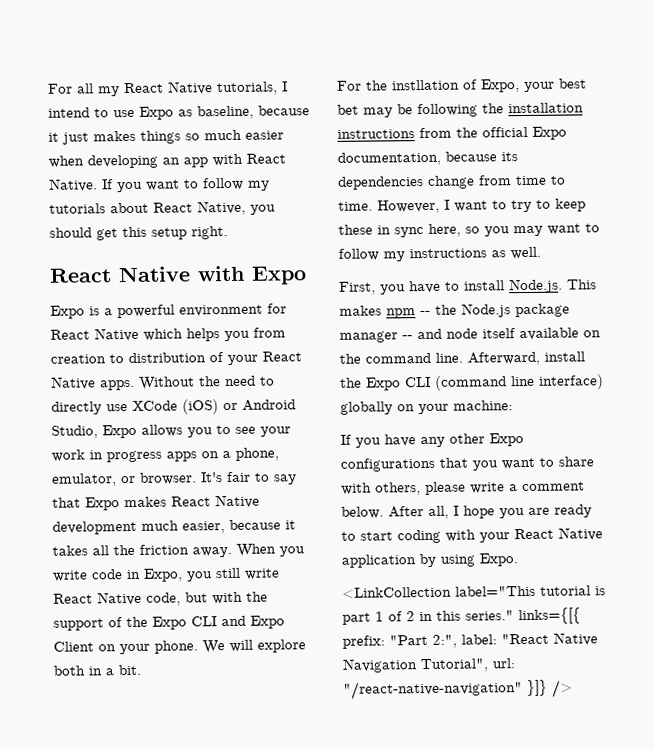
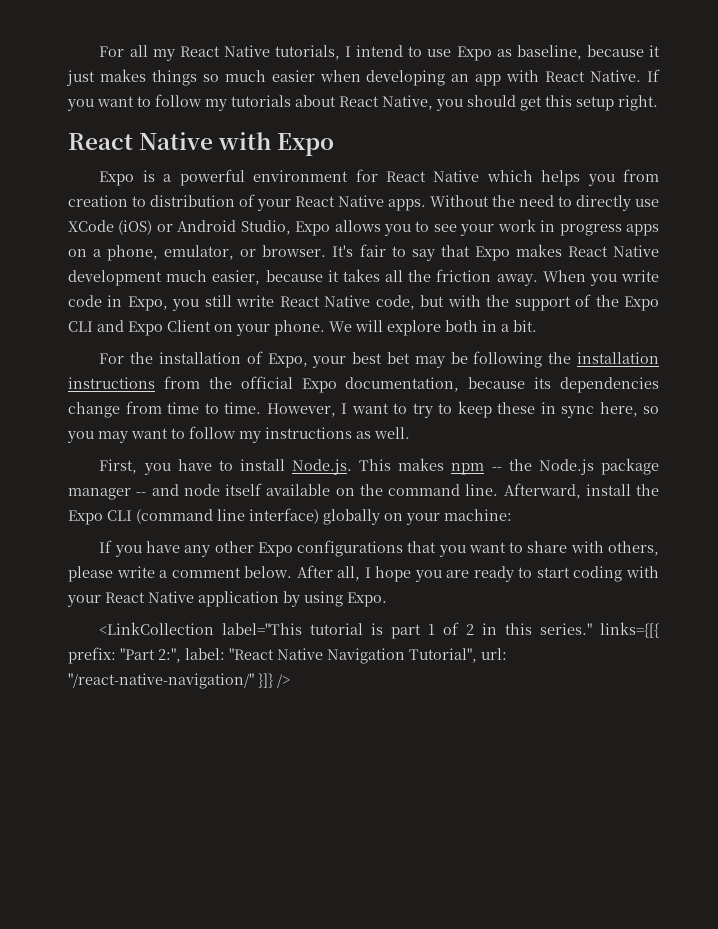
- For the instllation of Expo, your best bet may be following the installation instructions from the official Expo documentation, because its dependencies change from time to time.
+ For the installation of Expo, your best bet may be following the installation instructions from the official Expo documentation, because its dependencies change from time to time.
- <LinkCollection label="This tutorial is part 1 of 2 in this series." links={[{ prefix: "Part 2:", label: "React Native Navigation Tutorial", url: "/react-native-navigation" }]} />
+ <LinkCollection label="This tutorial is part 1 of 2 in this series." links={[{ prefix: "Part 2:", label: "React Native Navigation Tutorial", url: "/react-native-navigation/" }]} />

